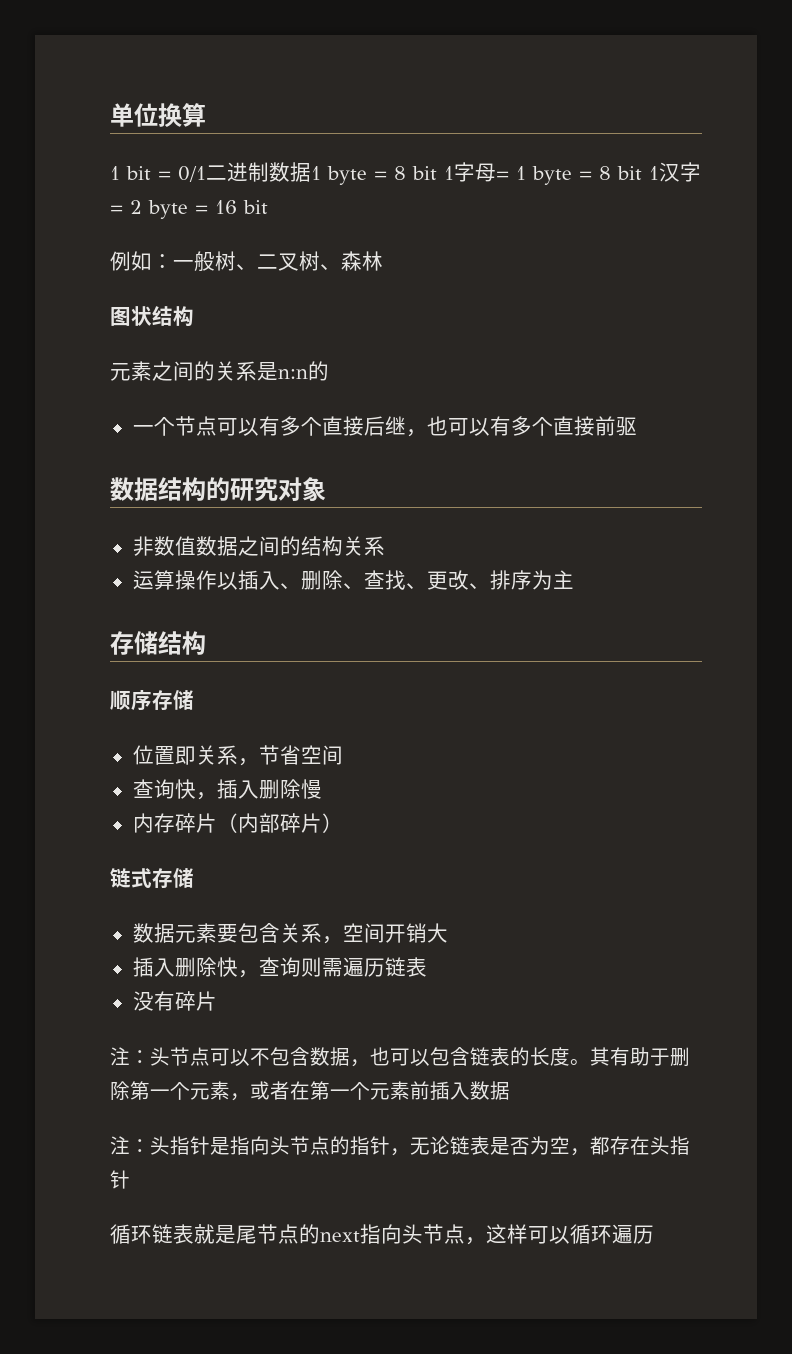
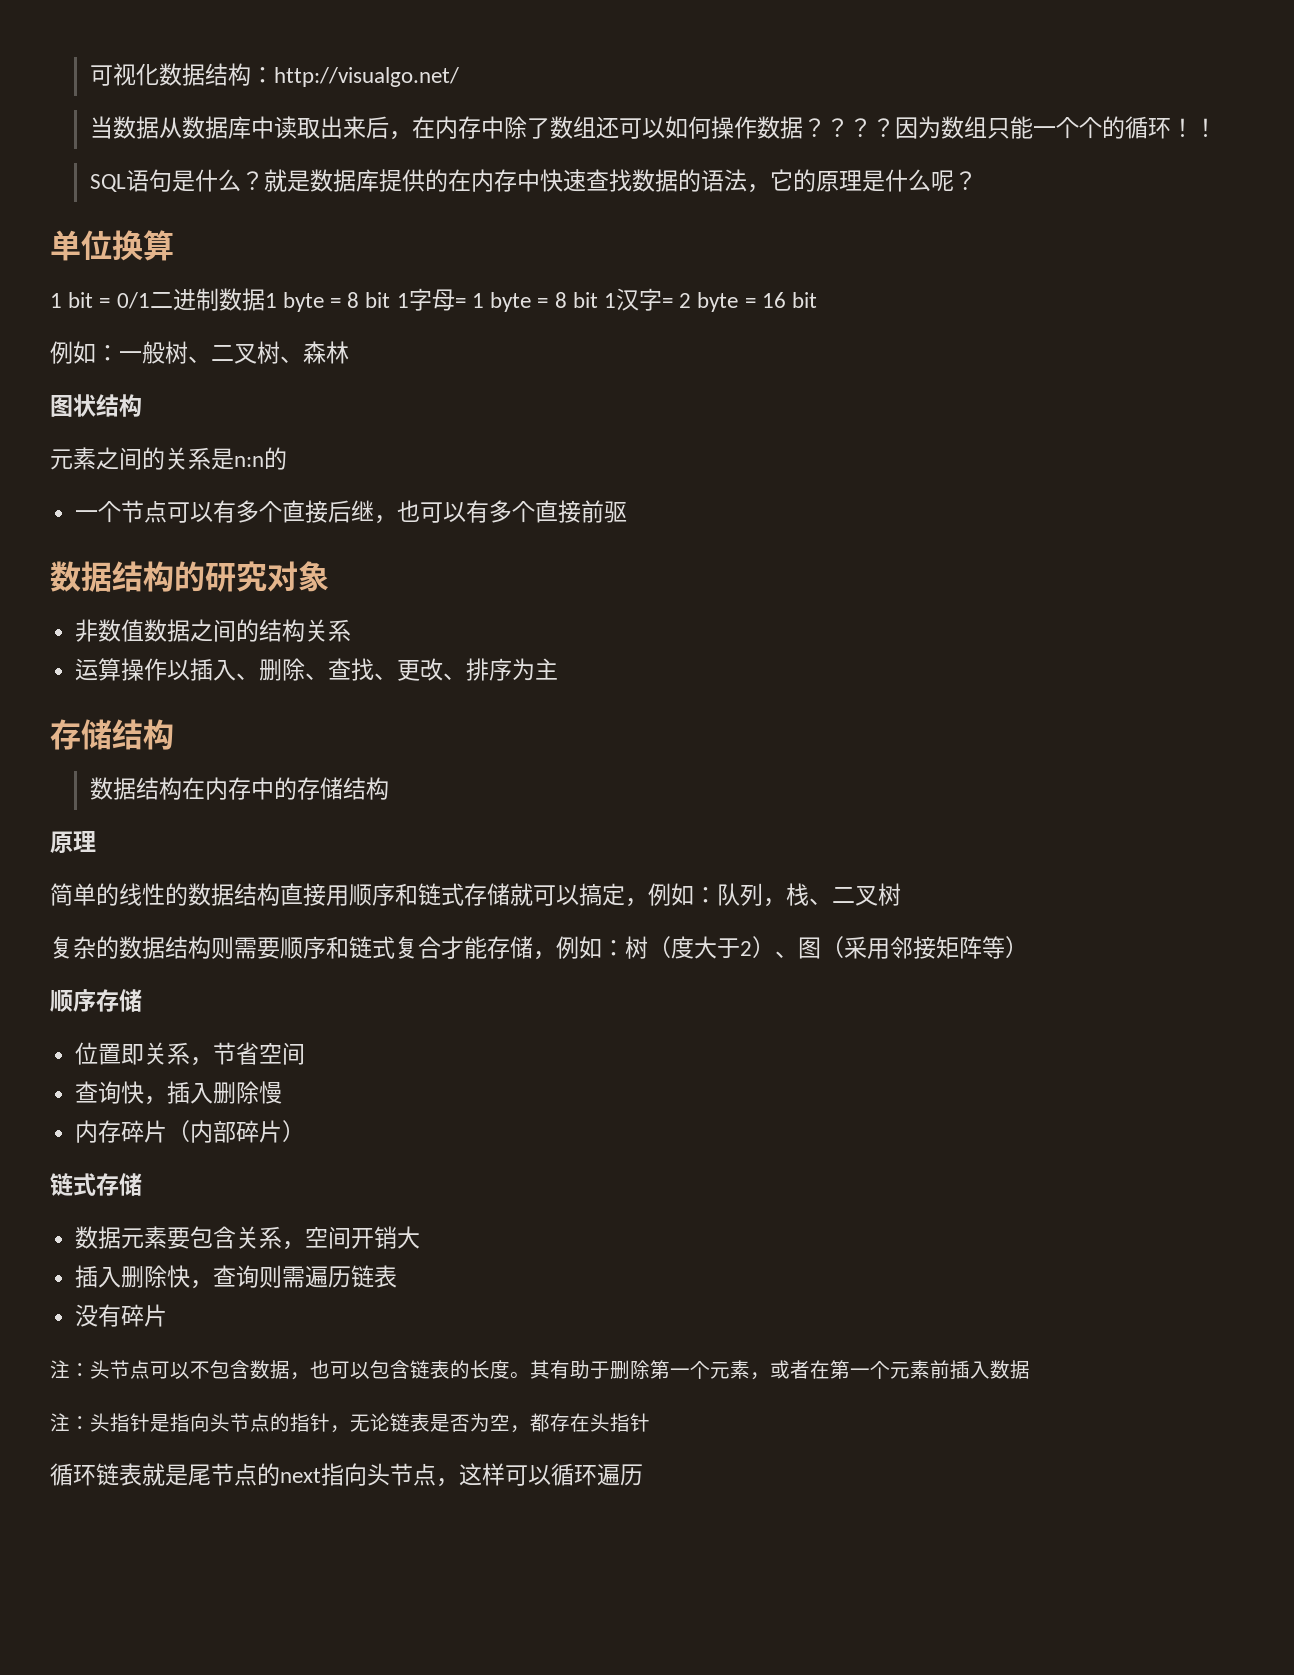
+ 可视化数据结构：http://visualgo.net/
+ 当数据从数据库中读取出来后，在内存中除了数组还可以如何操作数据？？？？因为数组只能一个个的循环！！
+ SQL语句是什么？就是数据库提供的在内存中快速查找数据的语法，它的原理是什么呢？
+ 数据结构在内存中的存储结构
+ 原理
+ 简单的线性的数据结构直接用顺序和链式存储就可以搞定，例如：队列，栈、二叉树
+ 复杂的数据结构则需要顺序和链式复合才能存储，例如：树（度大于2）、图（采用邻接矩阵等）

